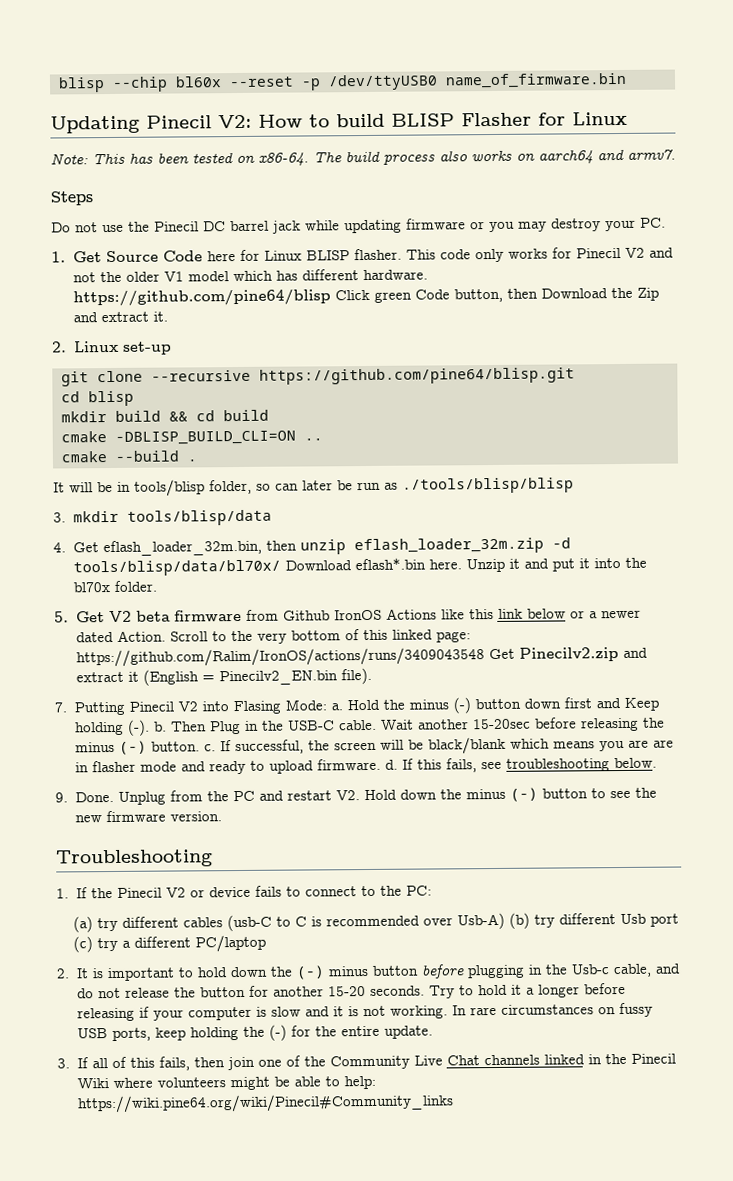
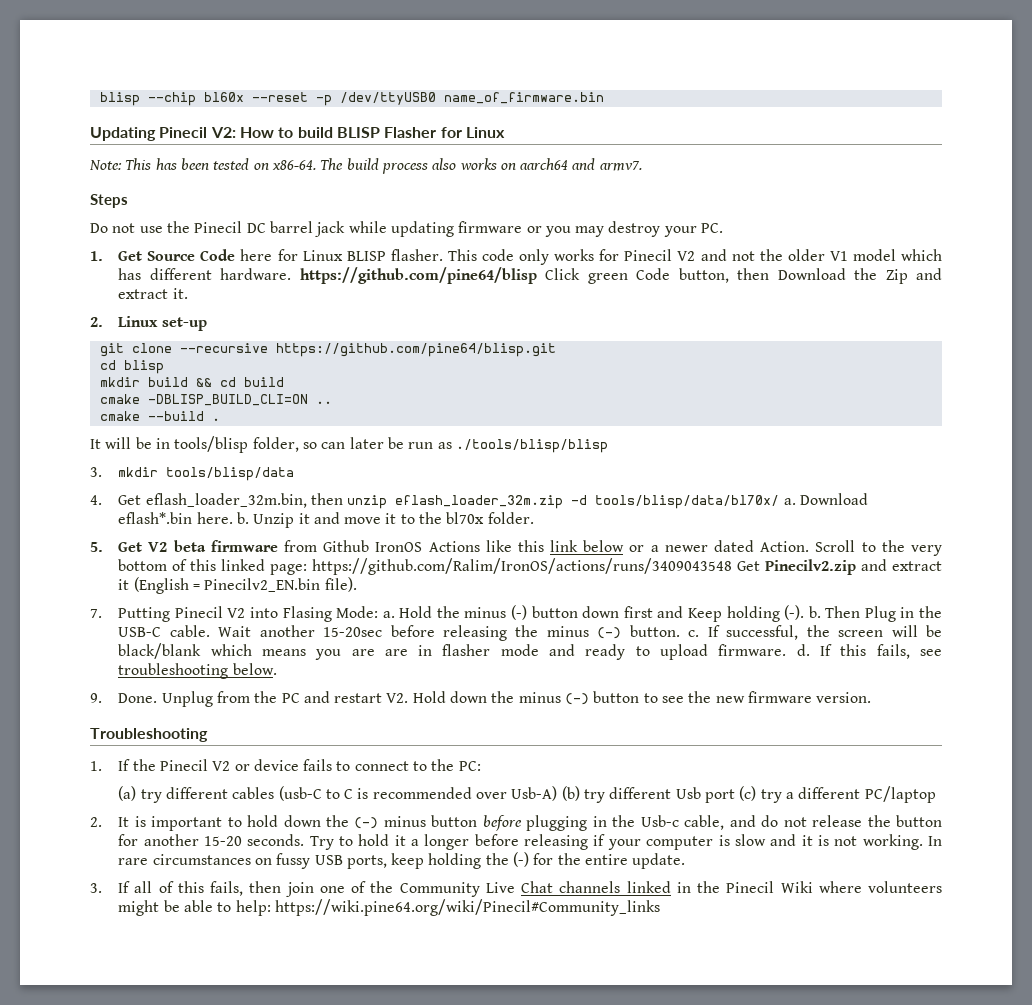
- 4. Get eflash_loader_32m.bin, then unzip eflash_loader_32m.zip -d tools/blisp/data/bl70x/ Download eflash*.bin here.
+ 4. Get eflash_loader_32m.bin, then unzip eflash_loader_32m.zip -d tools/blisp/data/bl70x/ a. Download eflash*.bin here. b.
- Unzip it and put it into the bl70x folder.
+ Unzip it and move it to the bl70x folder.

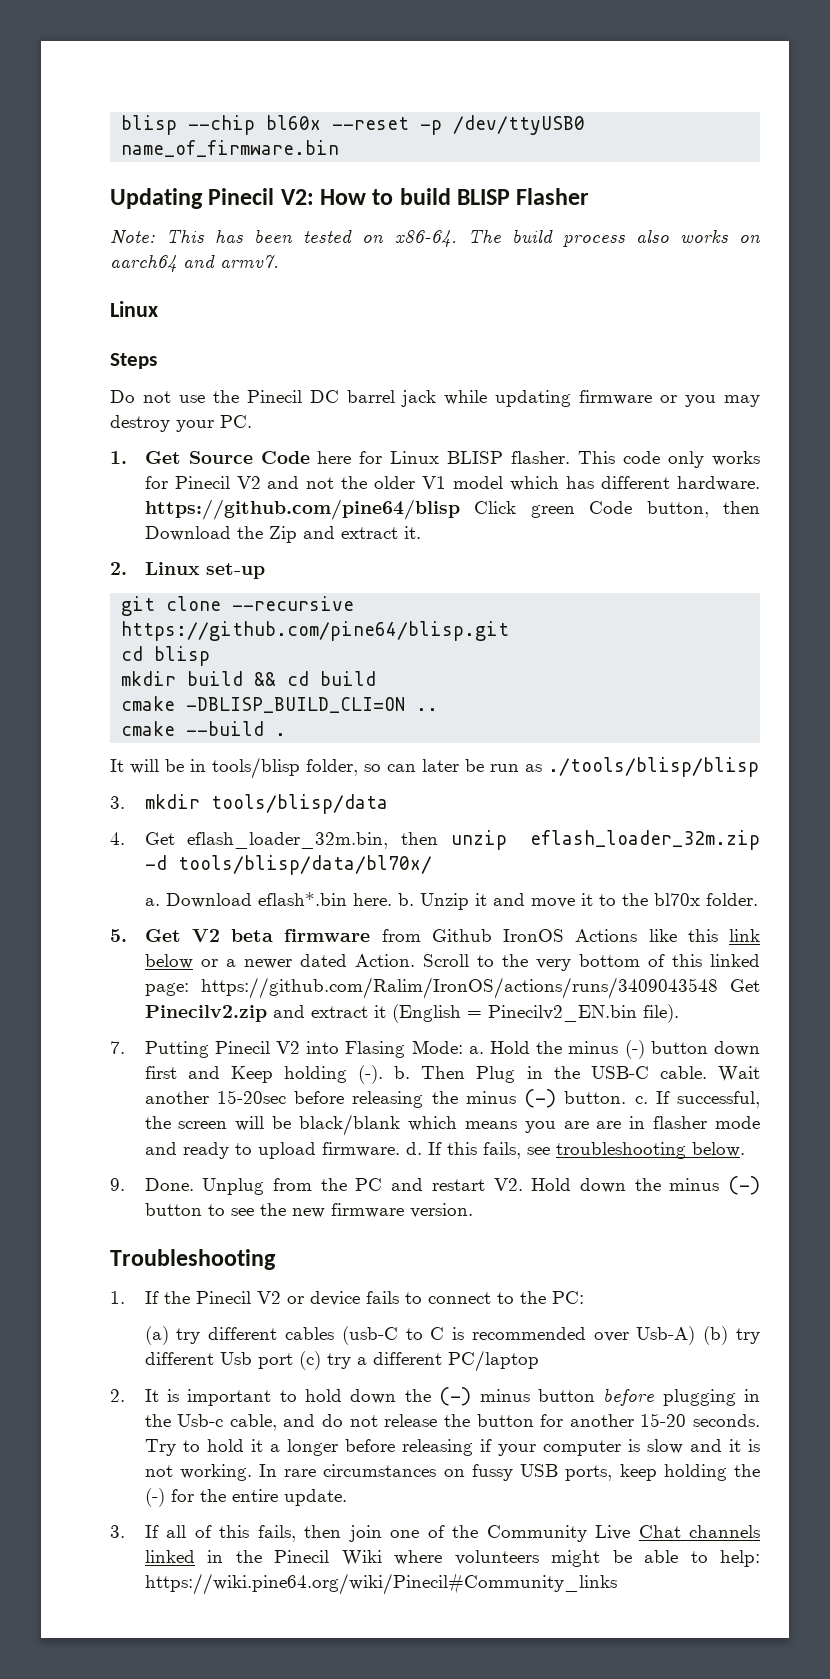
- Updating Pinecil V2: How to build BLISP Flasher for Linux
+ Updating Pinecil V2: How to build BLISP Flasher
  The build process also works on aarch64 and armv7.
+ Linux
- 4. Get eflash_loader_32m.bin, then unzip eflash_loader_32m.zip -d tools/blisp/data/bl70x/ a.
+ 4. Get eflash_loader_32m.bin, then unzip eflash_loader_32m.zip -d tools/blisp/data/bl70x/
+ a.

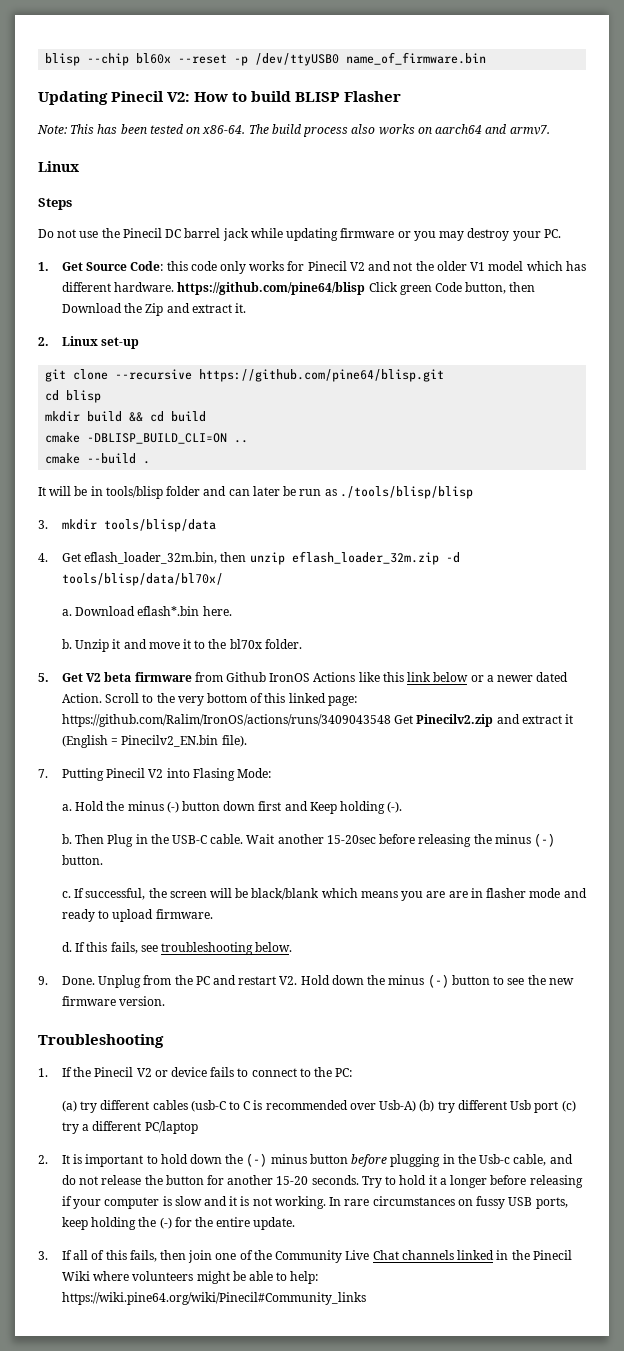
- 1. Get Source Code here for Linux BLISP flasher. This code only works for Pinecil V2 and not the older V1 model which has different hardware. https://github.com/pine64/blisp Click green Code button, then Download the Zip and extract it.
+ 1. Get Source Code: this code only works for Pinecil V2 and not the older V1 model which has different hardware. https://github.com/pine64/blisp Click green Code button, then Download the Zip and extract it.
- It will be in tools/blisp folder, so can later be run as ./tools/blisp/blisp
+ It will be in tools/blisp folder and can later be run as ./tools/blisp/blisp
- Download eflash*.bin here. b.
+ Download eflash*.bin here.
+ b.
- 7. Putting Pinecil V2 into Flasing Mode: a.
+ 7. Putting Pinecil V2 into Flasing Mode:
+ a.
- Hold the minus (-) button down first and Keep holding (-). b.
+ Hold the minus (-) button down first and Keep holding (-).
+ b.
- Wait another 15-20sec before releasing the minus (-) button. c.
+ Wait another 15-20sec before releasing the minus (-) button.
+ c.
- If successful, the screen will be black/blank which means you are are in flasher mode and ready to upload firmware. d.
+ If successful, the screen will be black/blank which means you are are in flasher mode and ready to upload firmware.
+ d.

